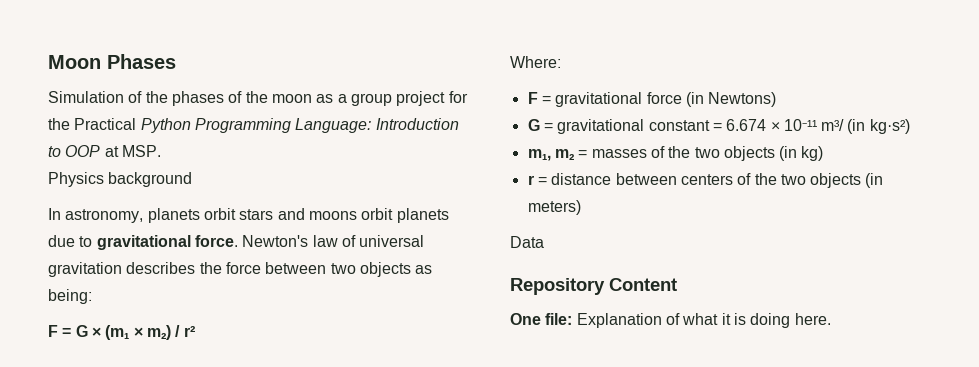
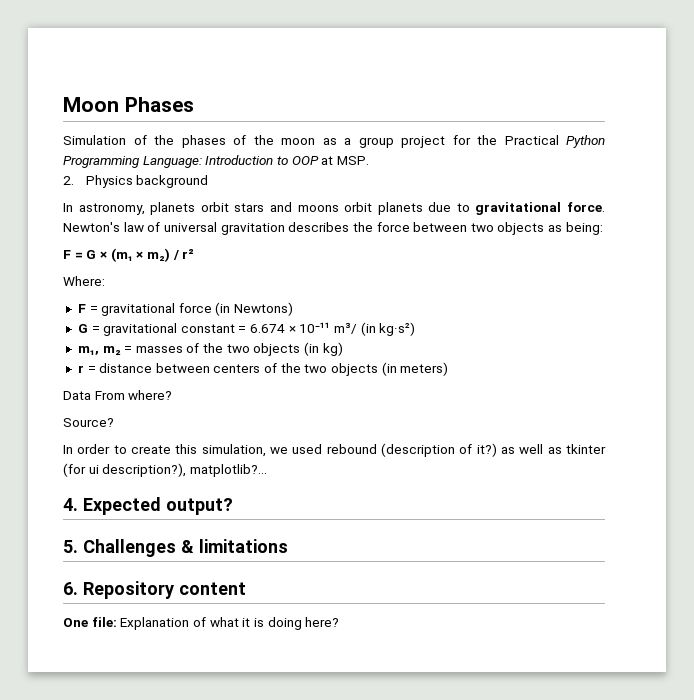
- Physics background
+ 2. Physics background
- Data
- Repository Content
+ Data From where?
+ Source?
+ In order to create this simulation, we used rebound (description of it?) as well as tkinter (for ui description?), matplotlib?...
+ 4. Expected output?
+ 5. Challenges & limitations
+ 6. Repository content
- One file: Explanation of what it is doing here.
+ One file: Explanation of what it is doing here?

